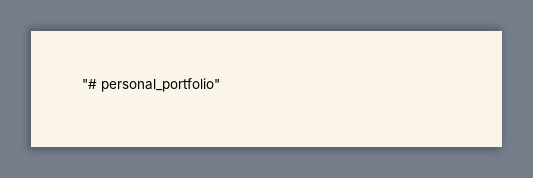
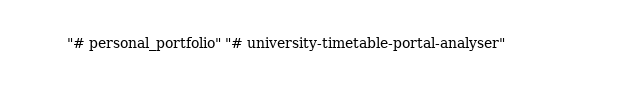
- "# personal_portfolio"
+ "# personal_portfolio" "# university-timetable-portal-analyser"

